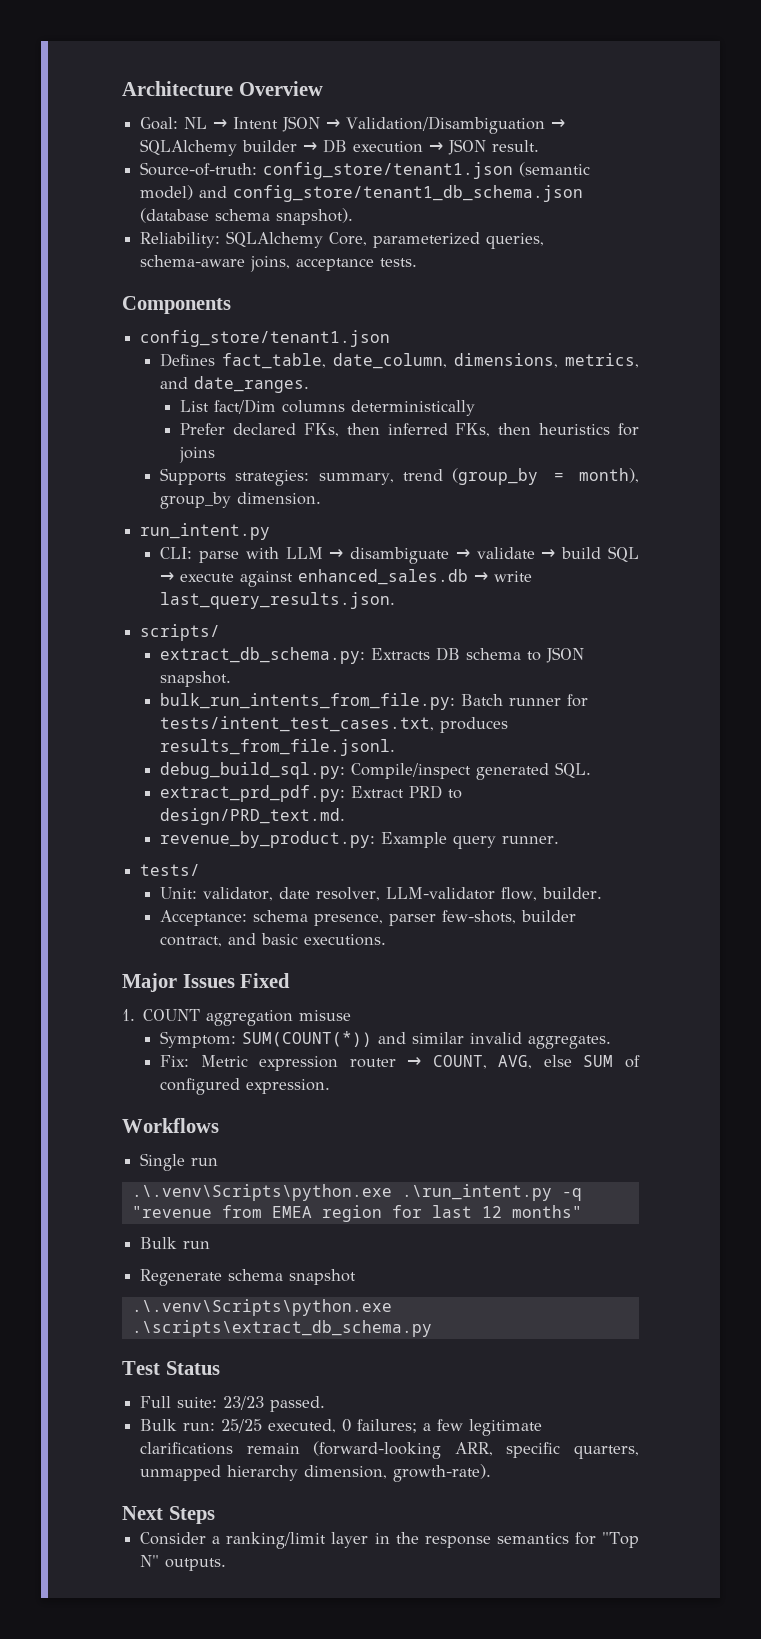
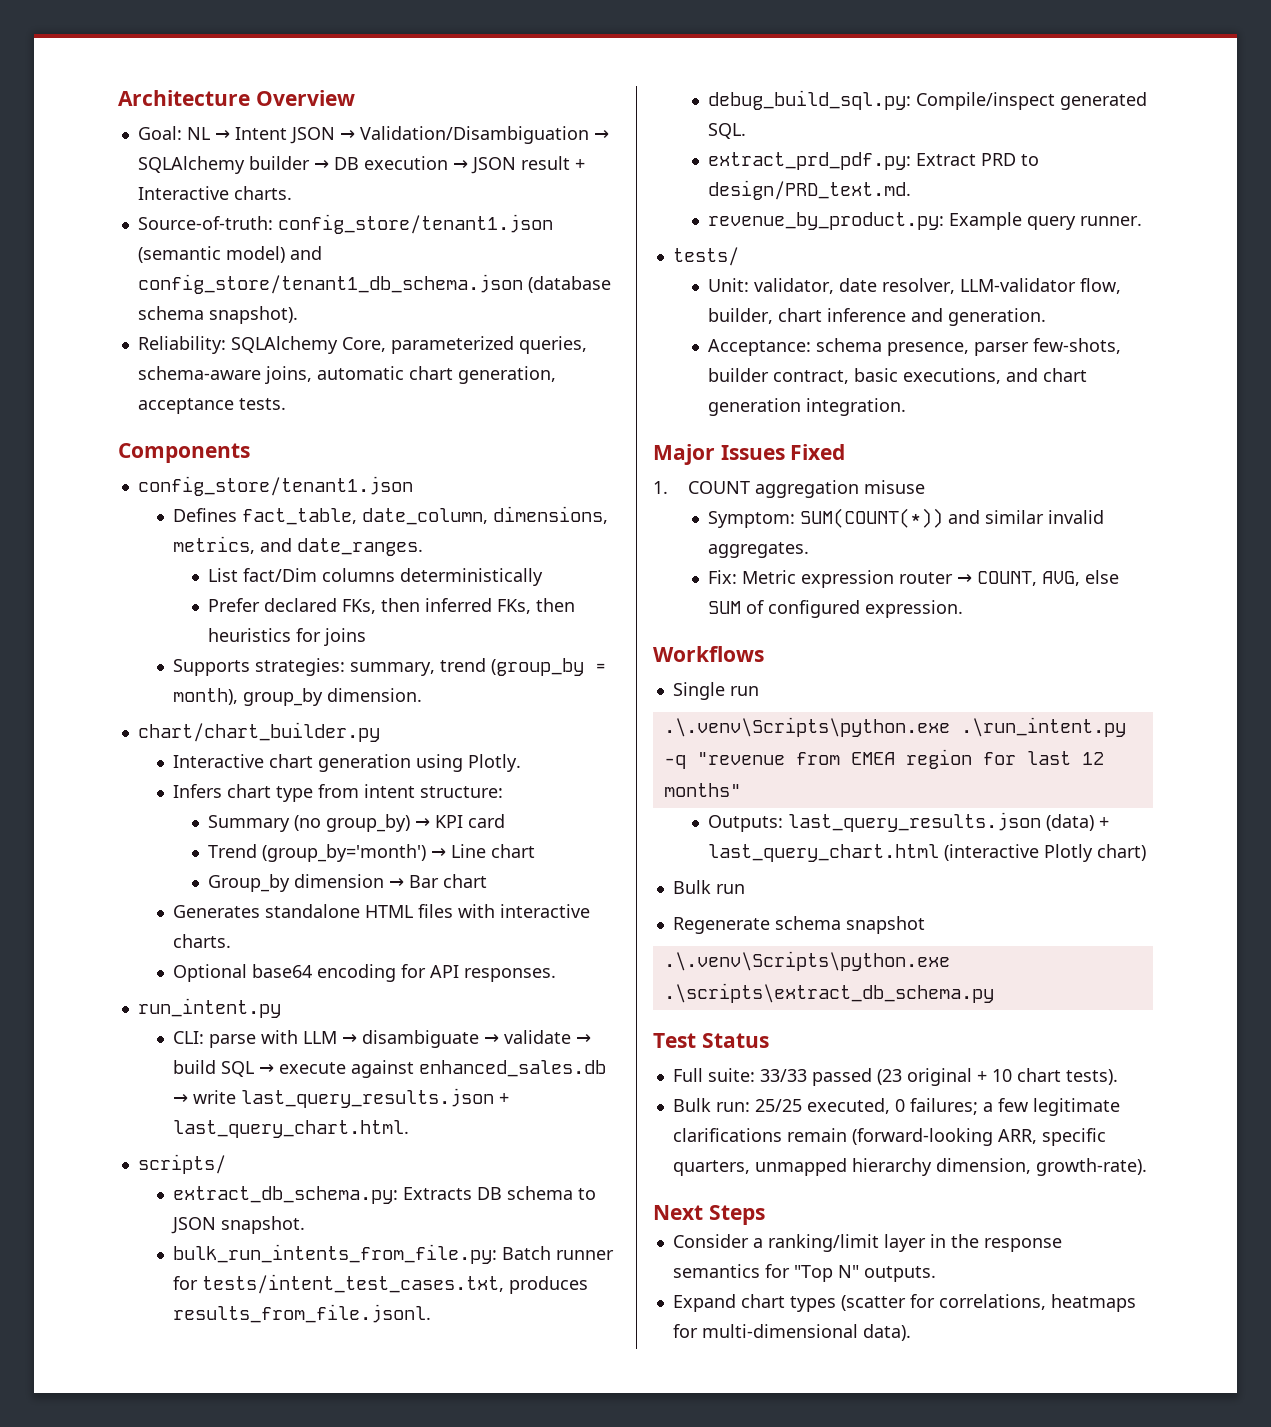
- Goal: NL → Intent JSON → Validation/Disambiguation → SQLAlchemy builder → DB execution → JSON result.
+ Goal: NL → Intent JSON → Validation/Disambiguation → SQLAlchemy builder → DB execution → JSON result + Interactive charts.
- Reliability: SQLAlchemy Core, parameterized queries, schema-aware joins, acceptance tests.
+ Reliability: SQLAlchemy Core, parameterized queries, schema-aware joins, automatic chart generation, acceptance tests.
+ chart/chart_builder.py
+ Interactive chart generation using Plotly.
+ Infers chart type from intent structure:
+ Summary (no group_by) → KPI card
+ Trend (group_by='month') → Line chart
+ Group_by dimension → Bar chart
+ Generates standalone HTML files with interactive charts.
+ Optional base64 encoding for API responses.
- CLI: parse with LLM → disambiguate → validate → build SQL → execute against enhanced_sales.db → write last_query_results.json.
+ CLI: parse with LLM → disambiguate → validate → build SQL → execute against enhanced_sales.db → write last_query_results.json + last_query_chart.html.
- Unit: validator, date resolver, LLM-validator flow, builder.
+ Unit: validator, date resolver, LLM-validator flow, builder, chart inference and generation.
- Acceptance: schema presence, parser few-shots, builder contract, and basic executions.
+ Acceptance: schema presence, parser few-shots, builder contract, basic executions, and chart generation integration.
+ Outputs: last_query_results.json (data) + last_query_chart.html (interactive Plotly chart)
- Full suite: 23/23 passed.
+ Full suite: 33/33 passed (23 original + 10 chart tests).
+ Expand chart types (scatter for correlations, heatmaps for multi-dimensional data).

